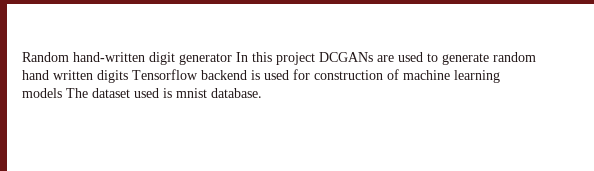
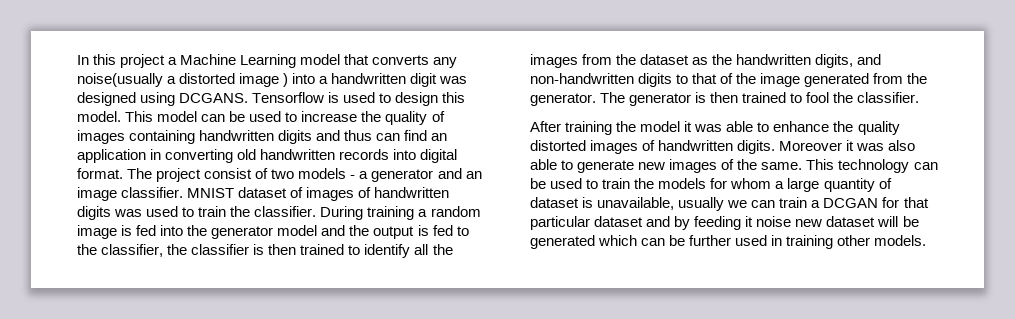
- Random hand-written digit generator In this project DCGANs are used to generate random hand written digits Tensorflow backend is used for construction of machine learning models The dataset used is mnist database.
+ In this project a Machine Learning model that converts any noise(usually a distorted image ) into a handwritten digit was designed using DCGANS. Tensorflow is used to design this model. This model can be used to increase the quality of images containing handwritten digits and thus can find an application in converting old handwritten records into digital format. The project consist of two models - a generator and an image classifier. MNIST dataset of images of handwritten digits was used to train the classifier. During training a random image is fed into the generator model and the output is fed to the classifier, the classifier is then trained to identify all the images from the dataset as the handwritten digits, and non-handwritten digits to that of the image generated from the generator. The generator is then trained to fool the classifier.
+ After training the model it was able to enhance the quality distorted images of handwritten digits. Moreover it was also able to generate new images of the same. This technology can be used to train the models for whom a large quantity of dataset is unavailable, usually we can train a DCGAN for that particular dataset and by feeding it noise new dataset will be generated which can be further used in training other models.

